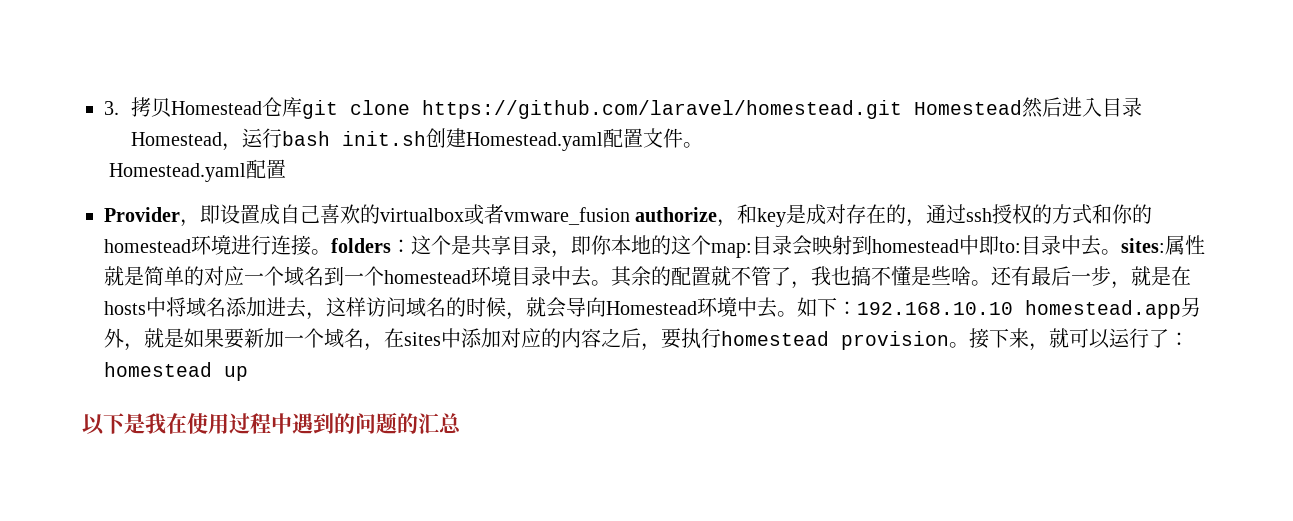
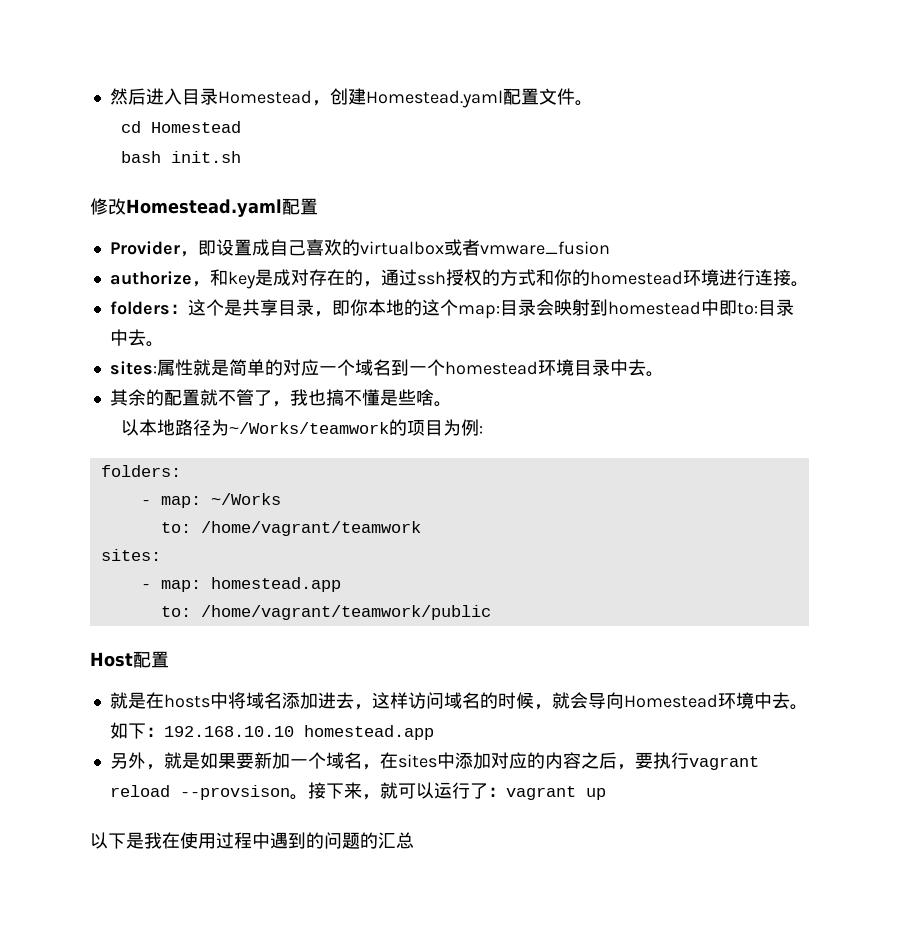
- 3.拷贝Homestead仓库git clone https://github.com/laravel/homestead.git Homestead然后进入目录Homestead，运行bash init.sh创建Homestead.yaml配置文件。
- Homestead.yaml配置
+ 然后进入目录Homestead，创建Homestead.yaml配置文件。
+ cd Homestead
+ bash init.sh
+ 修改Homestead.yaml配置
- Provider，即设置成自己喜欢的virtualbox或者vmware_fusion authorize，和key是成对存在的，通过ssh授权的方式和你的homestead环境进行连接。folders：
+ Provider，即设置成自己喜欢的virtualbox或者vmware_fusion
+ authorize，和key是成对存在的，通过ssh授权的方式和你的homestead环境进行连接。
+ folders：
- 目录会映射到homestead中即to:目录中去。sites:
+ 目录会映射到homestead中即to:目录中去。
+ sites:
- 属性就是简单的对应一个域名到一个homestead环境目录中去。其余的配置就不管了，我也搞不懂是些啥。还有最后一步，就是在hosts中将域名添加进去，这样访问域名的时候，就会导向Homestead环境中去。
+ 属性就是简单的对应一个域名到一个homestead环境目录中去。
+ 其余的配置就不管了，我也搞不懂是些啥。
+ 以本地路径为~/Works/teamwork的项目为例:
+ folders:
+ - map: ~/Works
+ to: /home/vagrant/teamwork
+ sites:
+ - map: homestead.app
+ to: /home/vagrant/teamwork/public
+ Host配置
+ 就是在hosts中将域名添加进去，这样访问域名的时候，就会导向Homestead环境中去。
- 如下：192.168.10.10 homestead.app另外，就是如果要新加一个域名，在sites中添加对应的内容之后，要执行homestead provision。
+ 如下：192.168.10.10 homestead.app
+ 另外，就是如果要新加一个域名，在sites中添加对应的内容之后，要执行vagrant reload --provsison。
- 接下来，就可以运行了：homestead up
+ 接下来，就可以运行了：vagrant up

